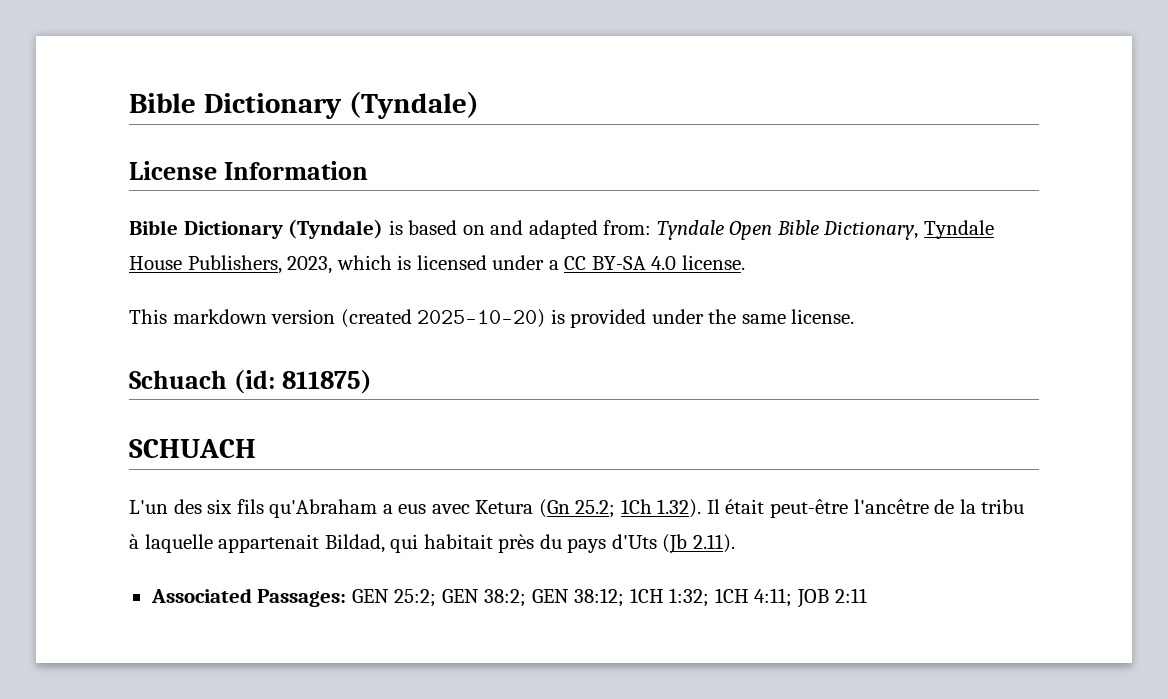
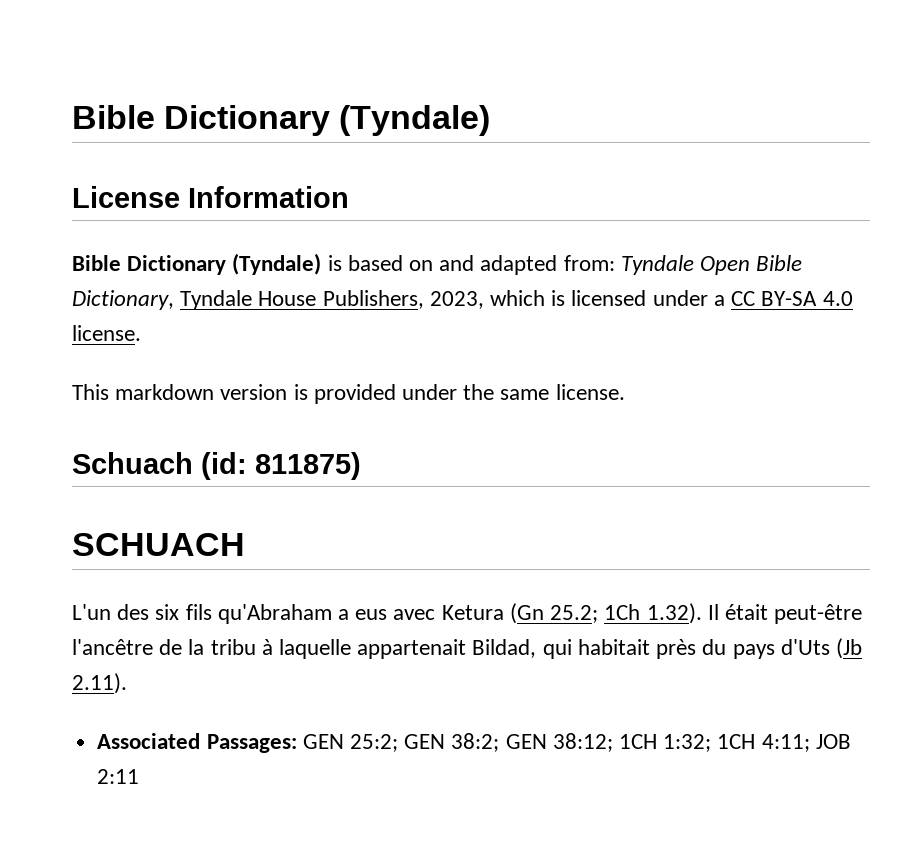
- This markdown version (created 2025-10-20) is provided under the same license.
+ This markdown version is provided under the same license.

